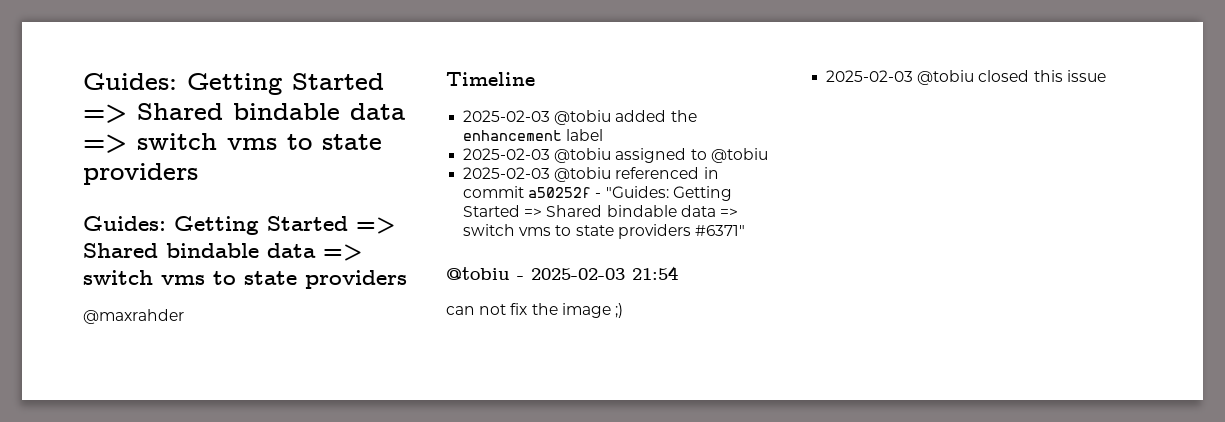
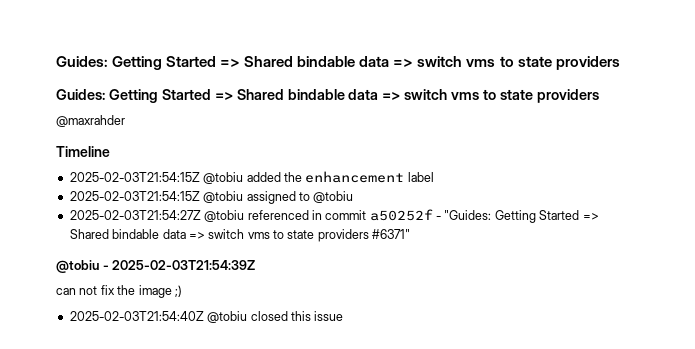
- 2025-02-03 @tobiu added the enhancement label
+ 2025-02-03T21:54:15Z @tobiu added the enhancement label
- 2025-02-03 @tobiu assigned to @tobiu
+ 2025-02-03T21:54:15Z @tobiu assigned to @tobiu
- 2025-02-03 @tobiu referenced in commit a50252f - "Guides: Getting Started => Shared bindable data => switch vms to state providers #6371"
+ 2025-02-03T21:54:27Z @tobiu referenced in commit a50252f - "Guides: Getting Started => Shared bindable data => switch vms to state providers #6371"
- @tobiu - 2025-02-03 21:54
+ @tobiu - 2025-02-03T21:54:39Z
- 2025-02-03 @tobiu closed this issue
+ 2025-02-03T21:54:40Z @tobiu closed this issue

